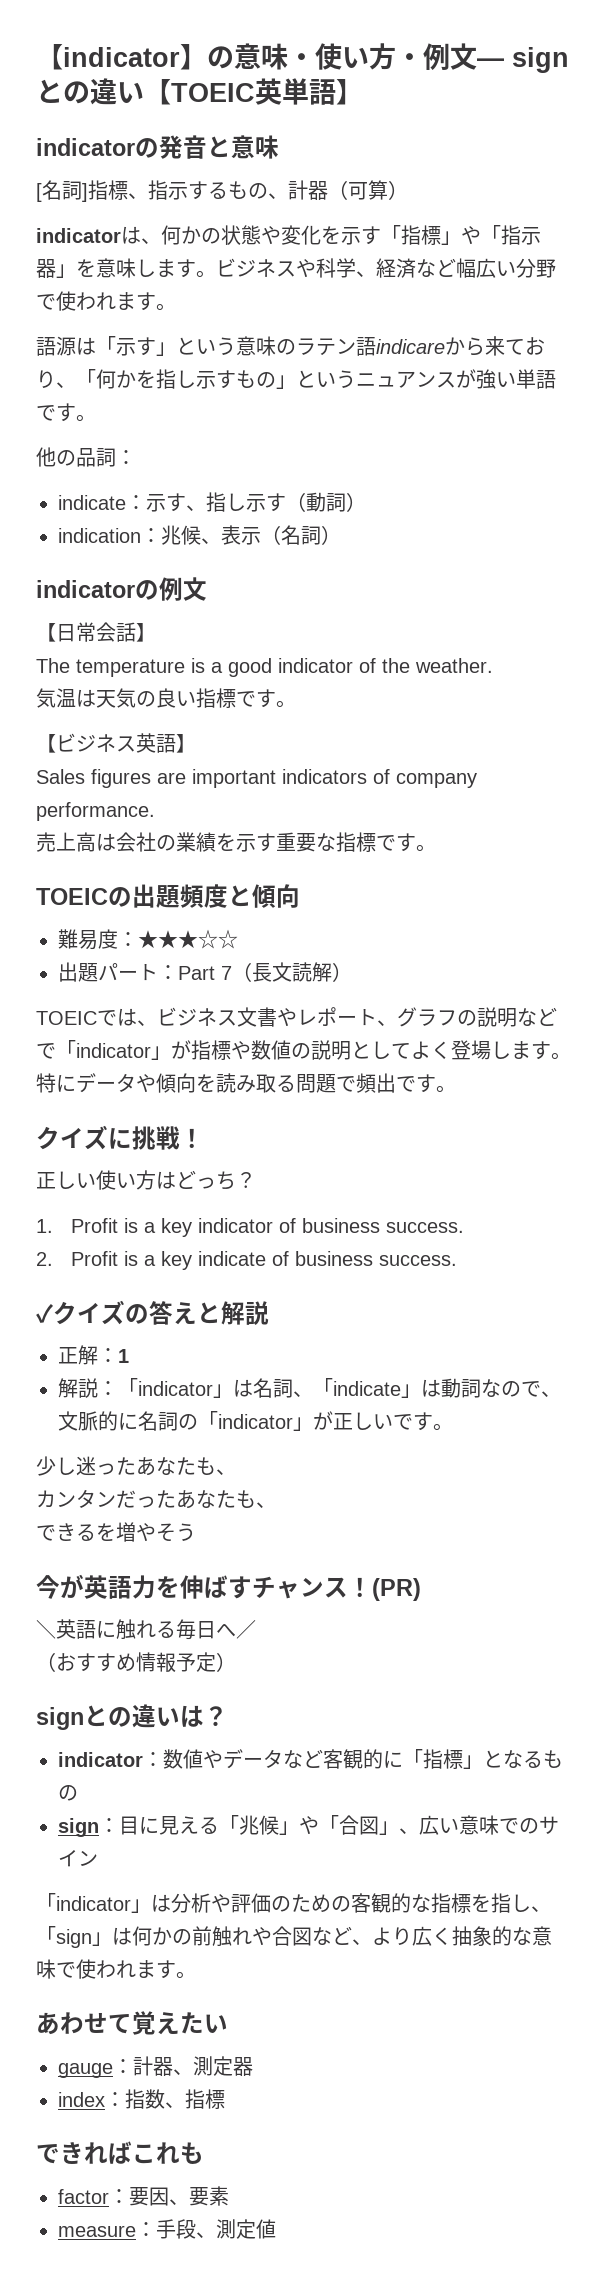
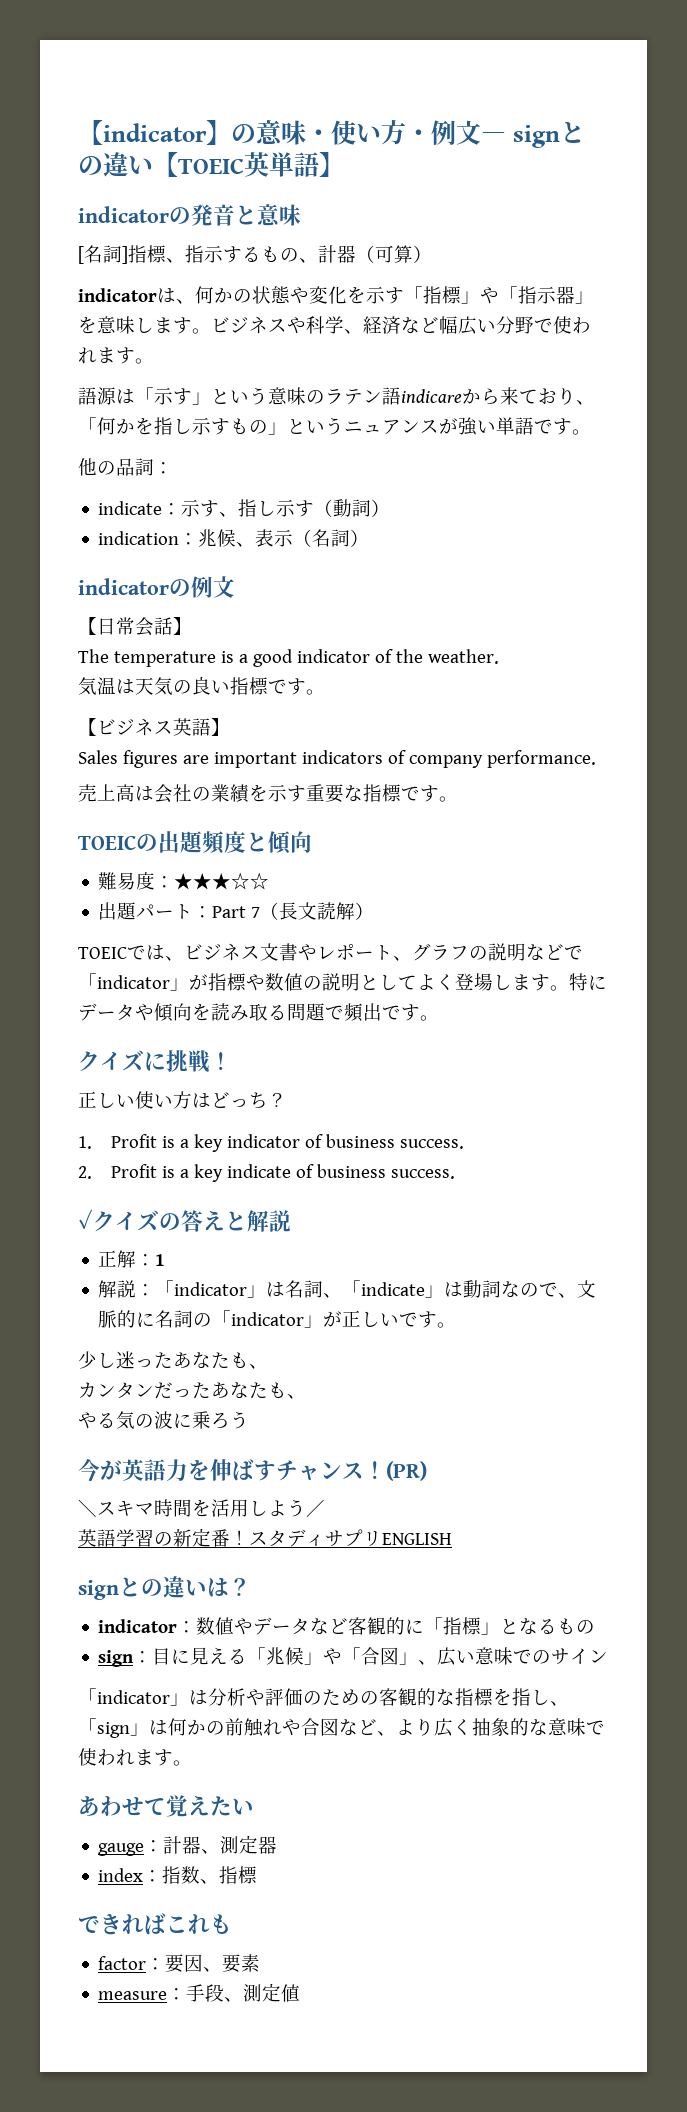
- できるを増やそう
+ やる気の波に乗ろう
- ＼英語に触れる毎日へ／
- （おすすめ情報予定）
+ ＼スキマ時間を活用しよう／
+ 英語学習の新定番！スタディサプリENGLISH

